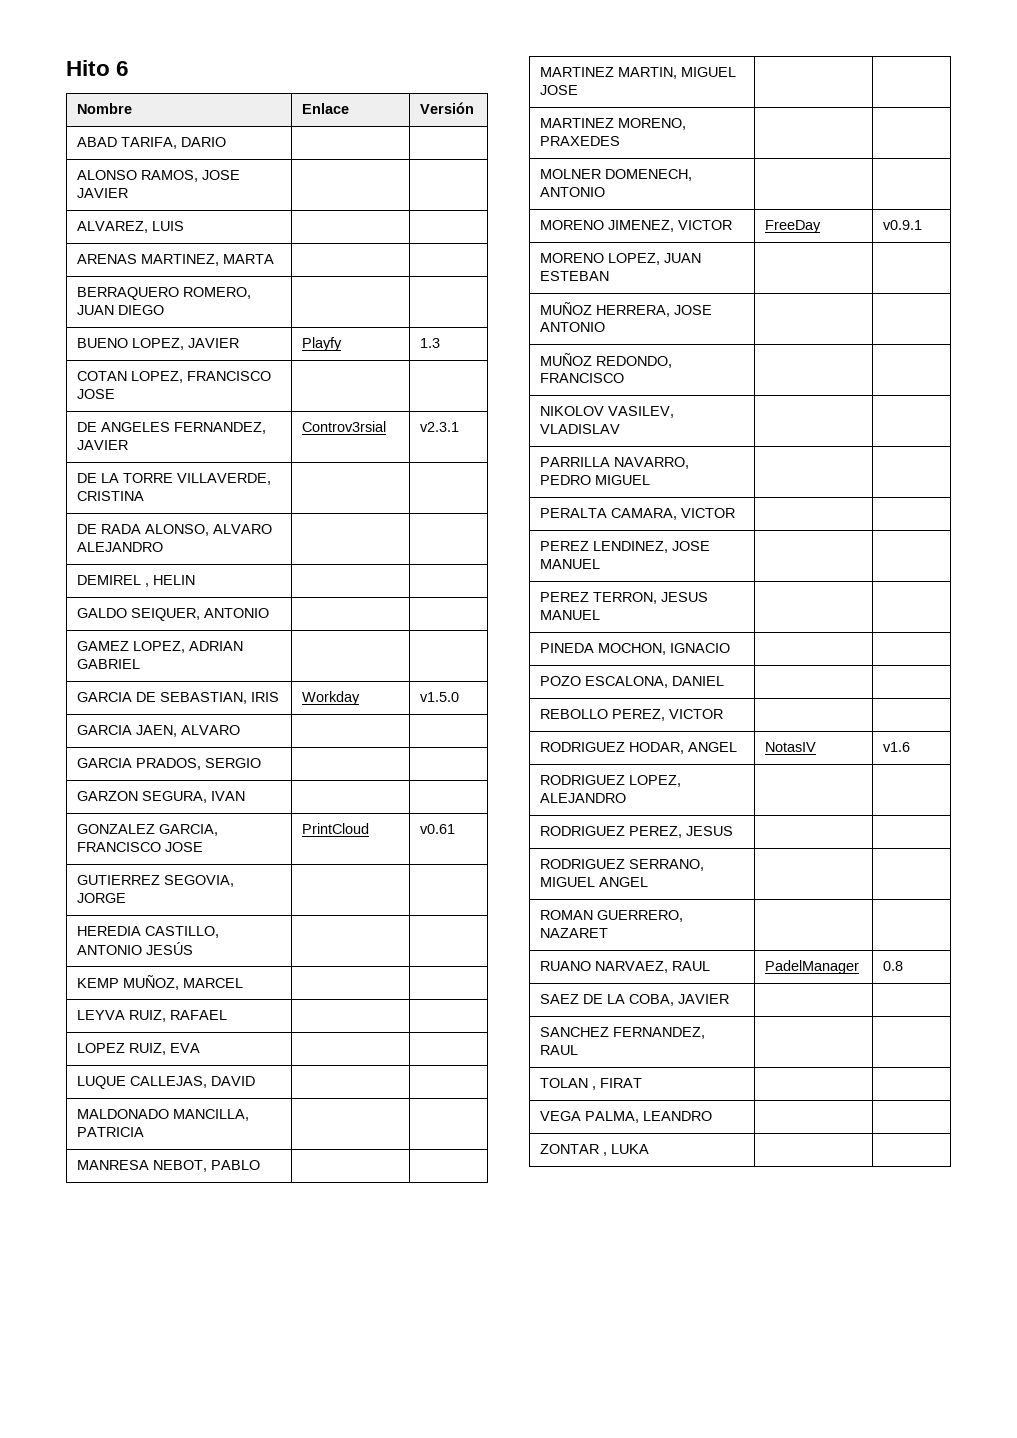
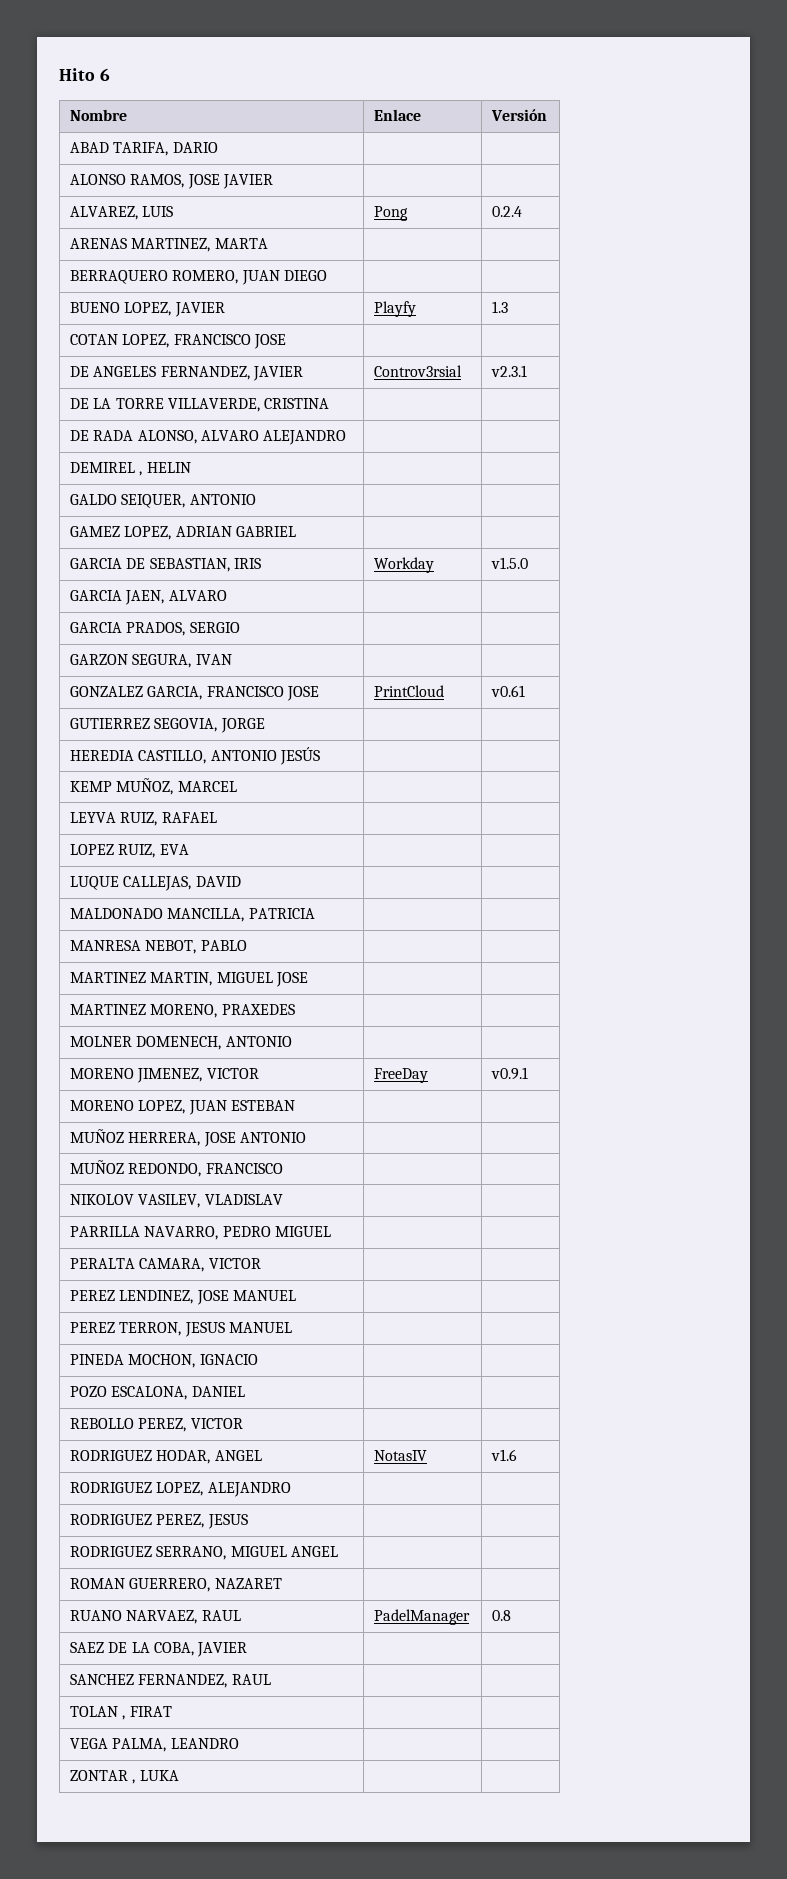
- ALVAREZ, LUIS | |
+ ALVAREZ, LUIS | Pong | 0.2.4

